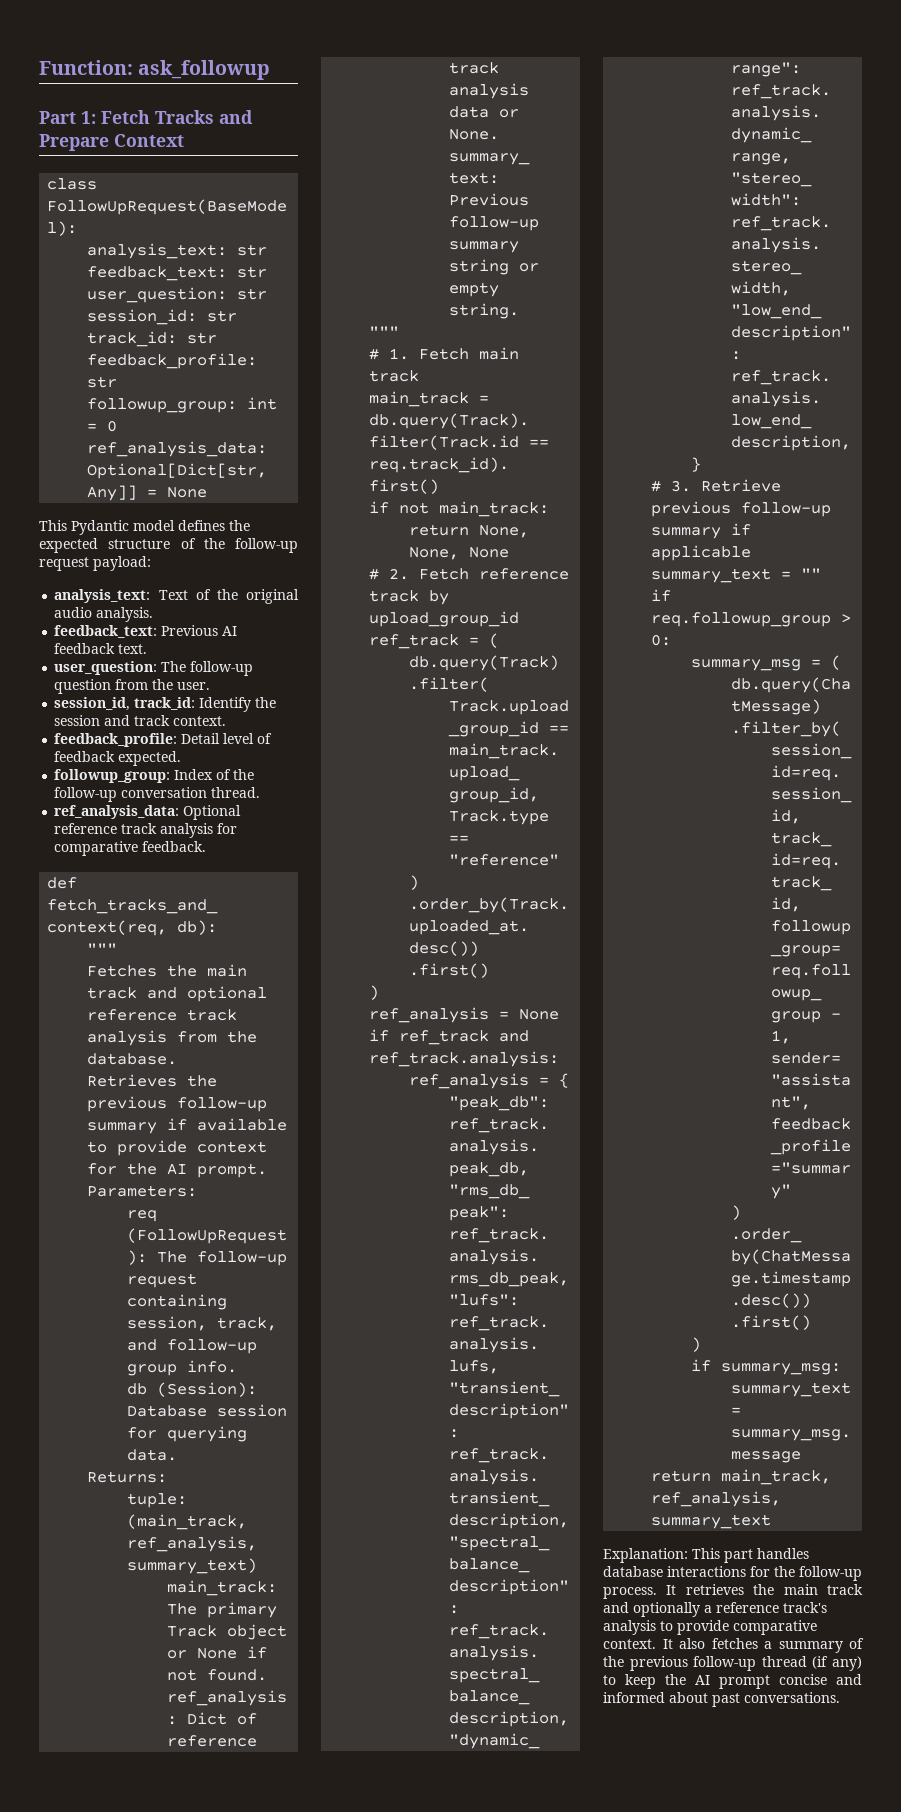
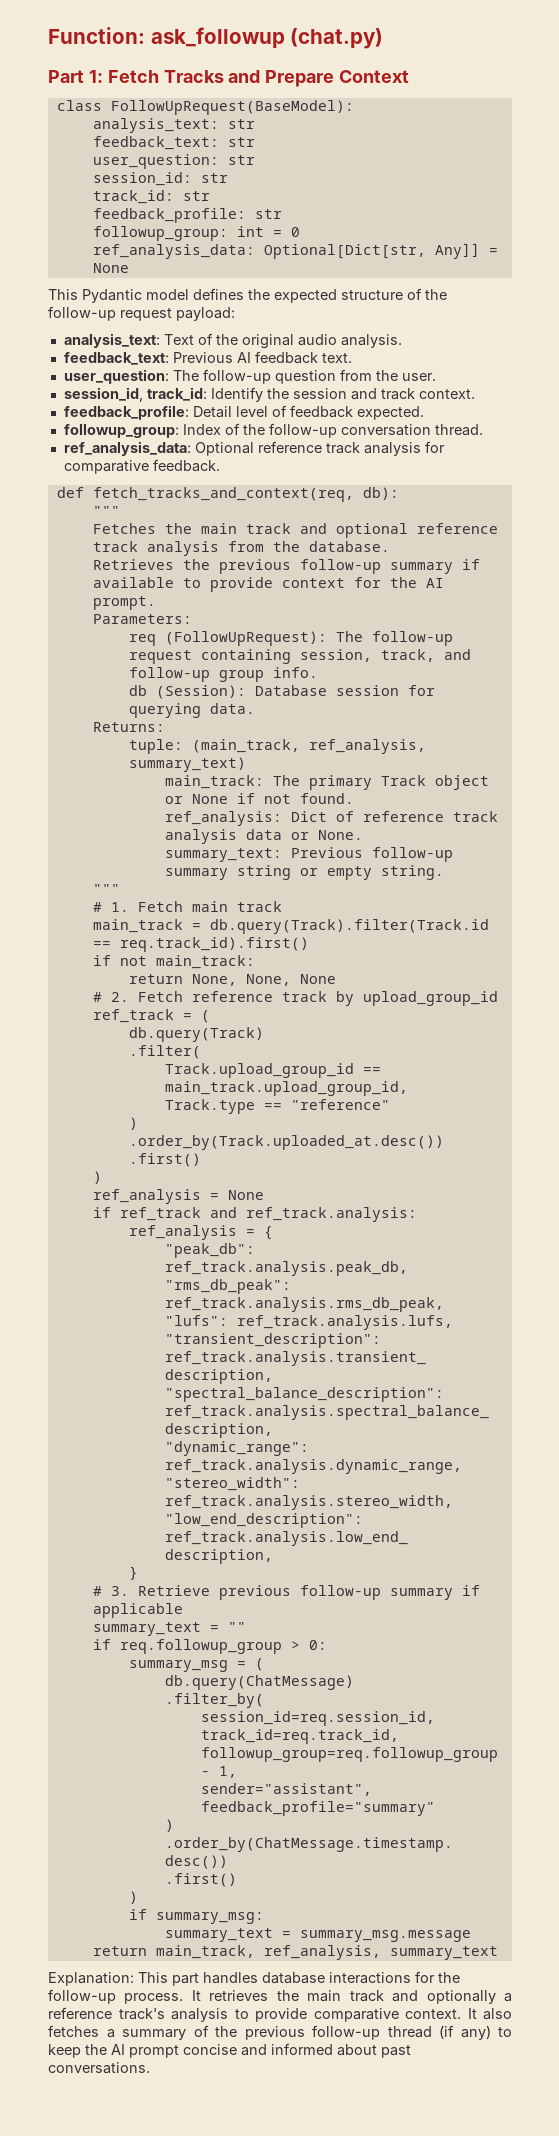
- Function: ask_followup
+ Function: ask_followup (chat.py)

